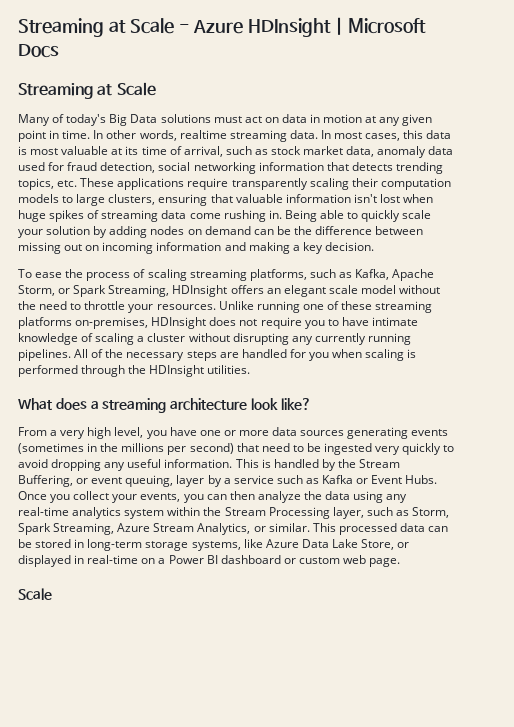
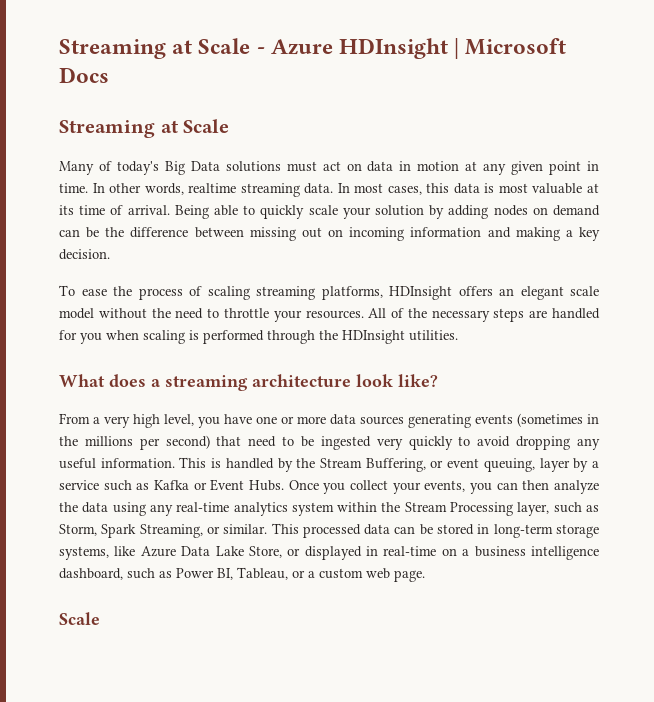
- In most cases, this data is most valuable at its time of arrival, such as stock market data, anomaly data used for fraud detection, social networking information that detects trending topics, etc. These applications require transparently scaling their computation models to large clusters, ensuring that valuable information isn't lost when huge spikes of streaming data come rushing in.
+ In most cases, this data is most valuable at its time of arrival.
- To ease the process of scaling streaming platforms, such as Kafka, Apache Storm, or Spark Streaming, HDInsight offers an elegant scale model without the need to throttle your resources.
+ To ease the process of scaling streaming platforms, HDInsight offers an elegant scale model without the need to throttle your resources.
- Unlike running one of these streaming platforms on-premises, HDInsight does not require you to have intimate knowledge of scaling a cluster without disrupting any currently running pipelines.
- Once you collect your events, you can then analyze the data using any real-time analytics system within the Stream Processing layer, such as Storm, Spark Streaming, Azure Stream Analytics, or similar.
+ Once you collect your events, you can then analyze the data using any real-time analytics system within the Stream Processing layer, such as Storm, Spark Streaming, or similar.
- This processed data can be stored in long-term storage systems, like Azure Data Lake Store, or displayed in real-time on a Power BI dashboard or custom web page.
+ This processed data can be stored in long-term storage systems, like Azure Data Lake Store, or displayed in real-time on a business intelligence dashboard, such as Power BI, Tableau, or a custom web page.

